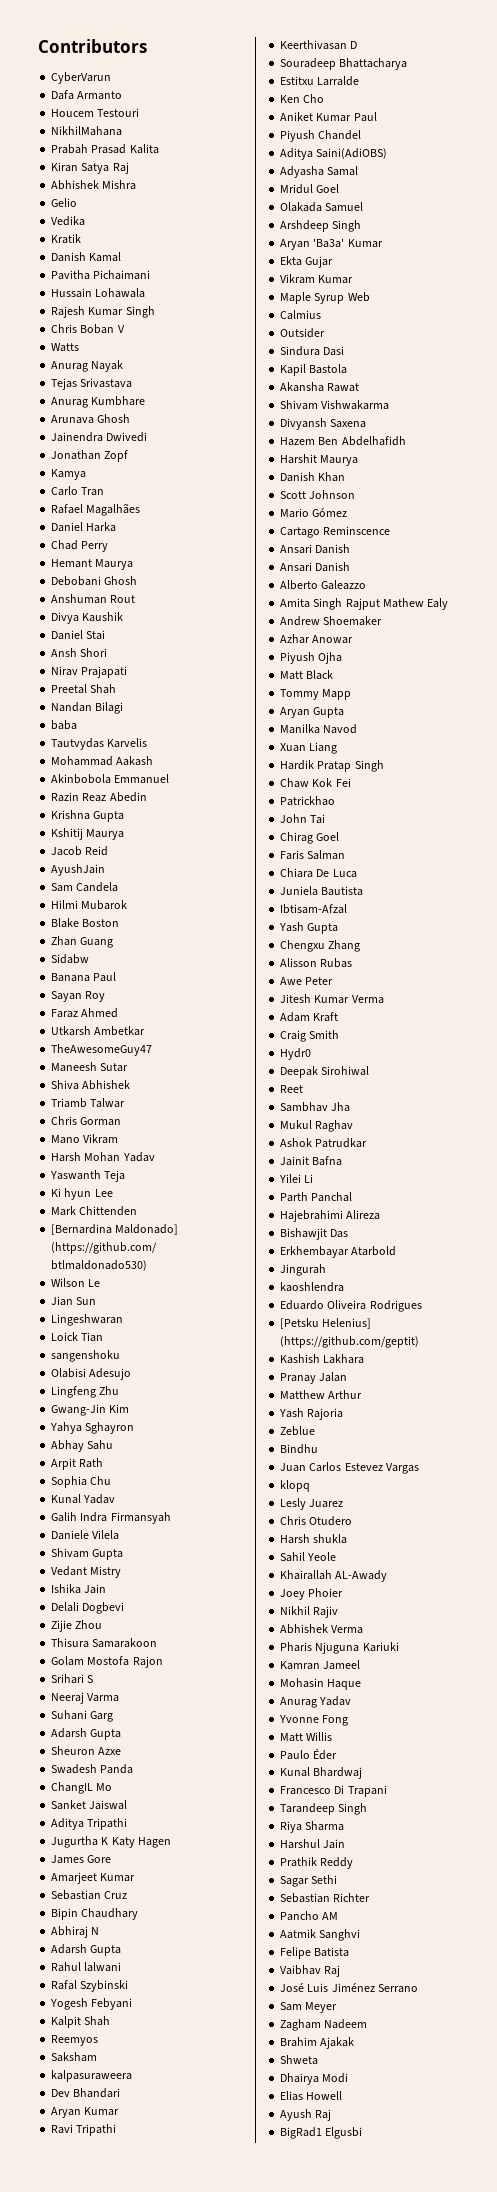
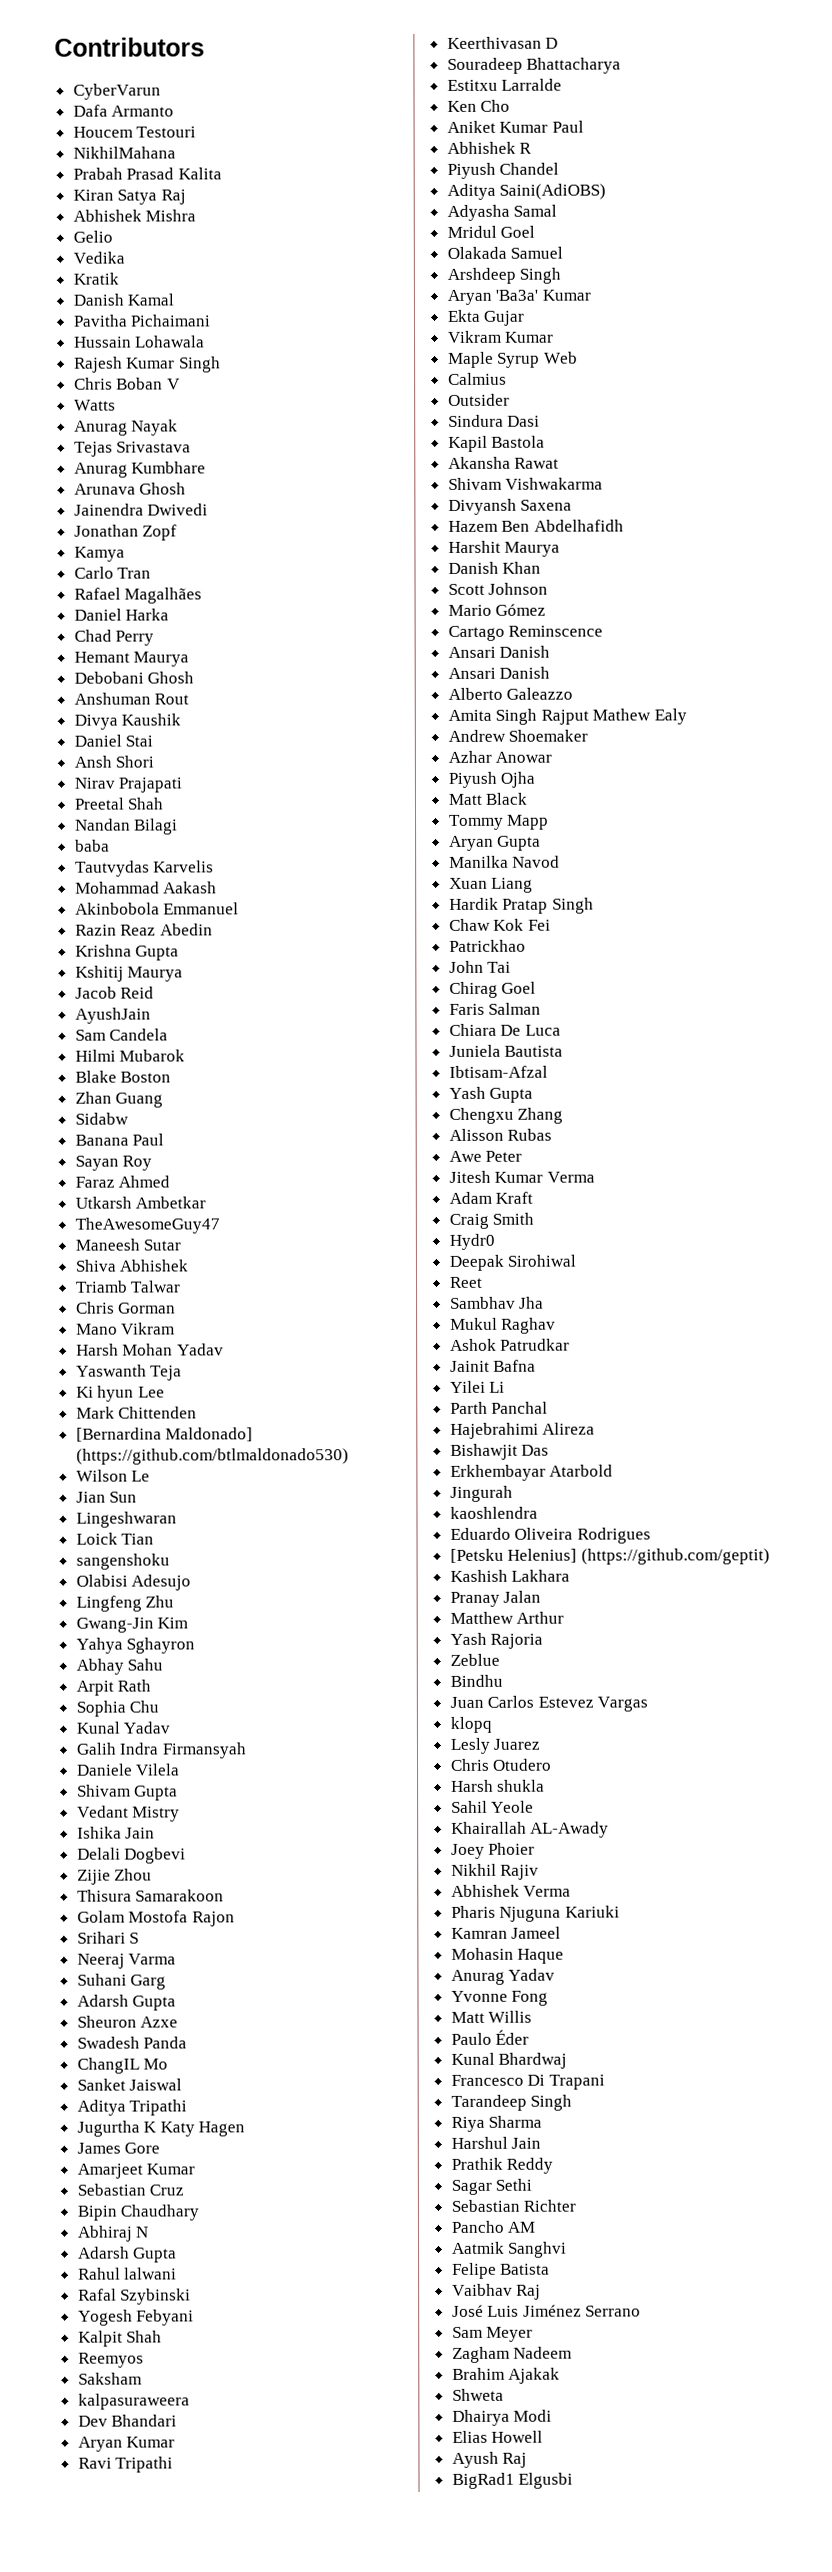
+ Abhishek R

